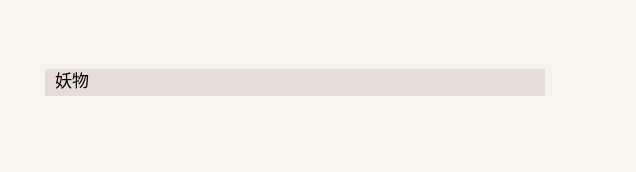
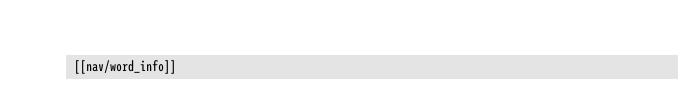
- 妖物
+ [[nav/word_info]]

